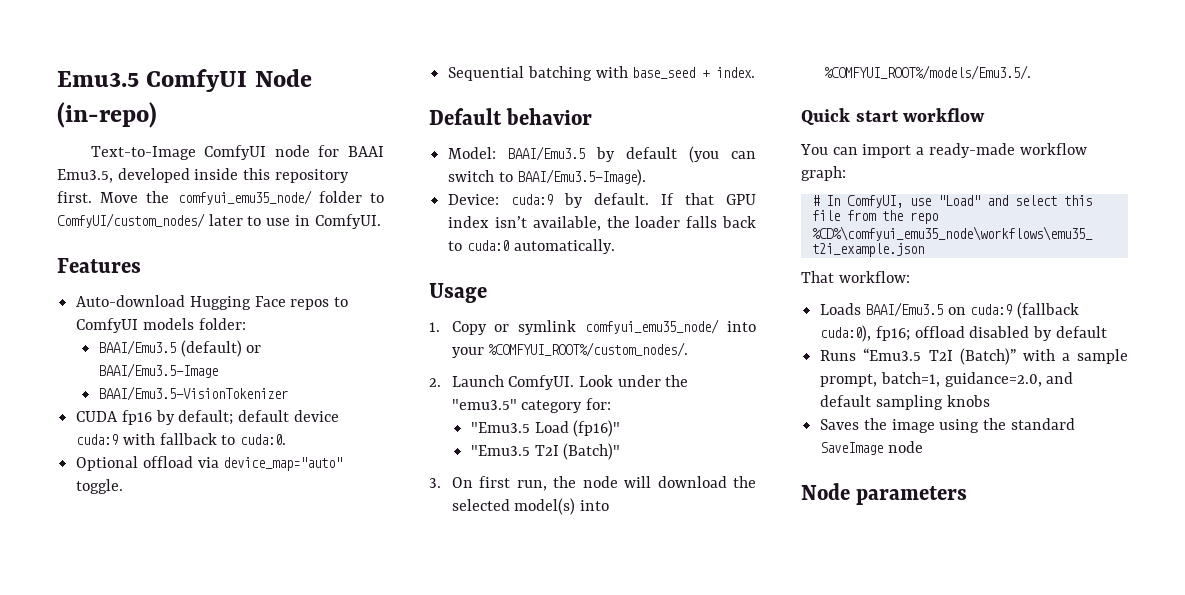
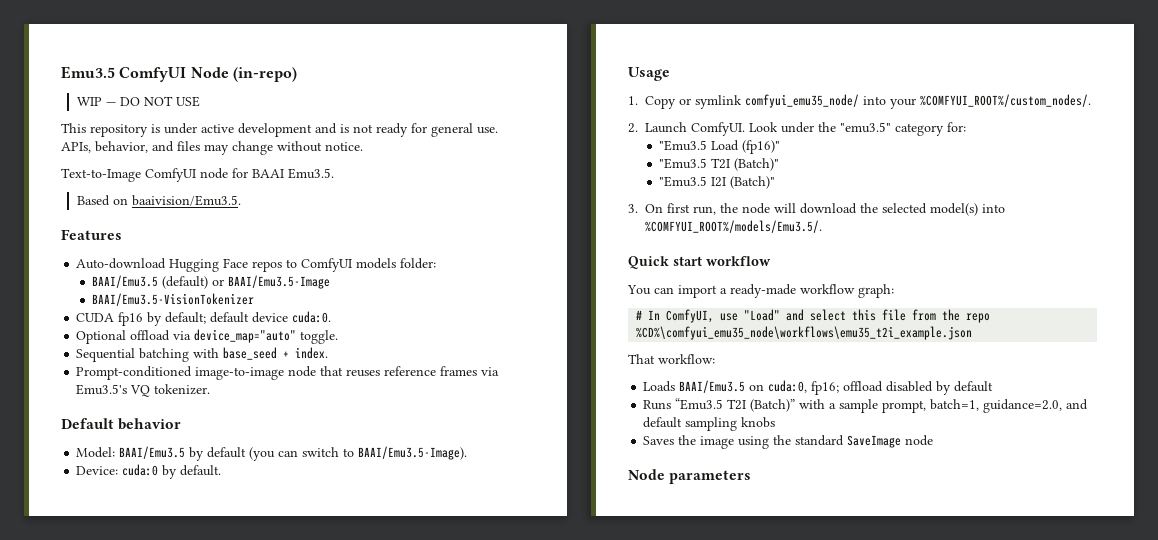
+ WIP — DO NOT USE
+ This repository is under active development and is not ready for general use. APIs, behavior, and files may change without notice.
- Text-to-Image ComfyUI node for BAAI Emu3.5, developed inside this repository first. Move the comfyui_emu35_node/ folder to ComfyUI/custom_nodes/ later to use in ComfyUI.
+ Text-to-Image ComfyUI node for BAAI Emu3.5.
+ Based on baaivision/Emu3.5.
- CUDA fp16 by default; default device cuda:9 with fallback to cuda:0.
+ CUDA fp16 by default; default device cuda:0.
+ Prompt-conditioned image-to-image node that reuses reference frames via Emu3.5's VQ tokenizer.
- Device: cuda:9 by default. If that GPU index isn’t available, the loader falls back to cuda:0 automatically.
+ Device: cuda:0 by default.
+ "Emu3.5 I2I (Batch)"
- Loads BAAI/Emu3.5 on cuda:9 (fallback cuda:0), fp16; offload disabled by default
+ Loads BAAI/Emu3.5 on cuda:0, fp16; offload disabled by default

